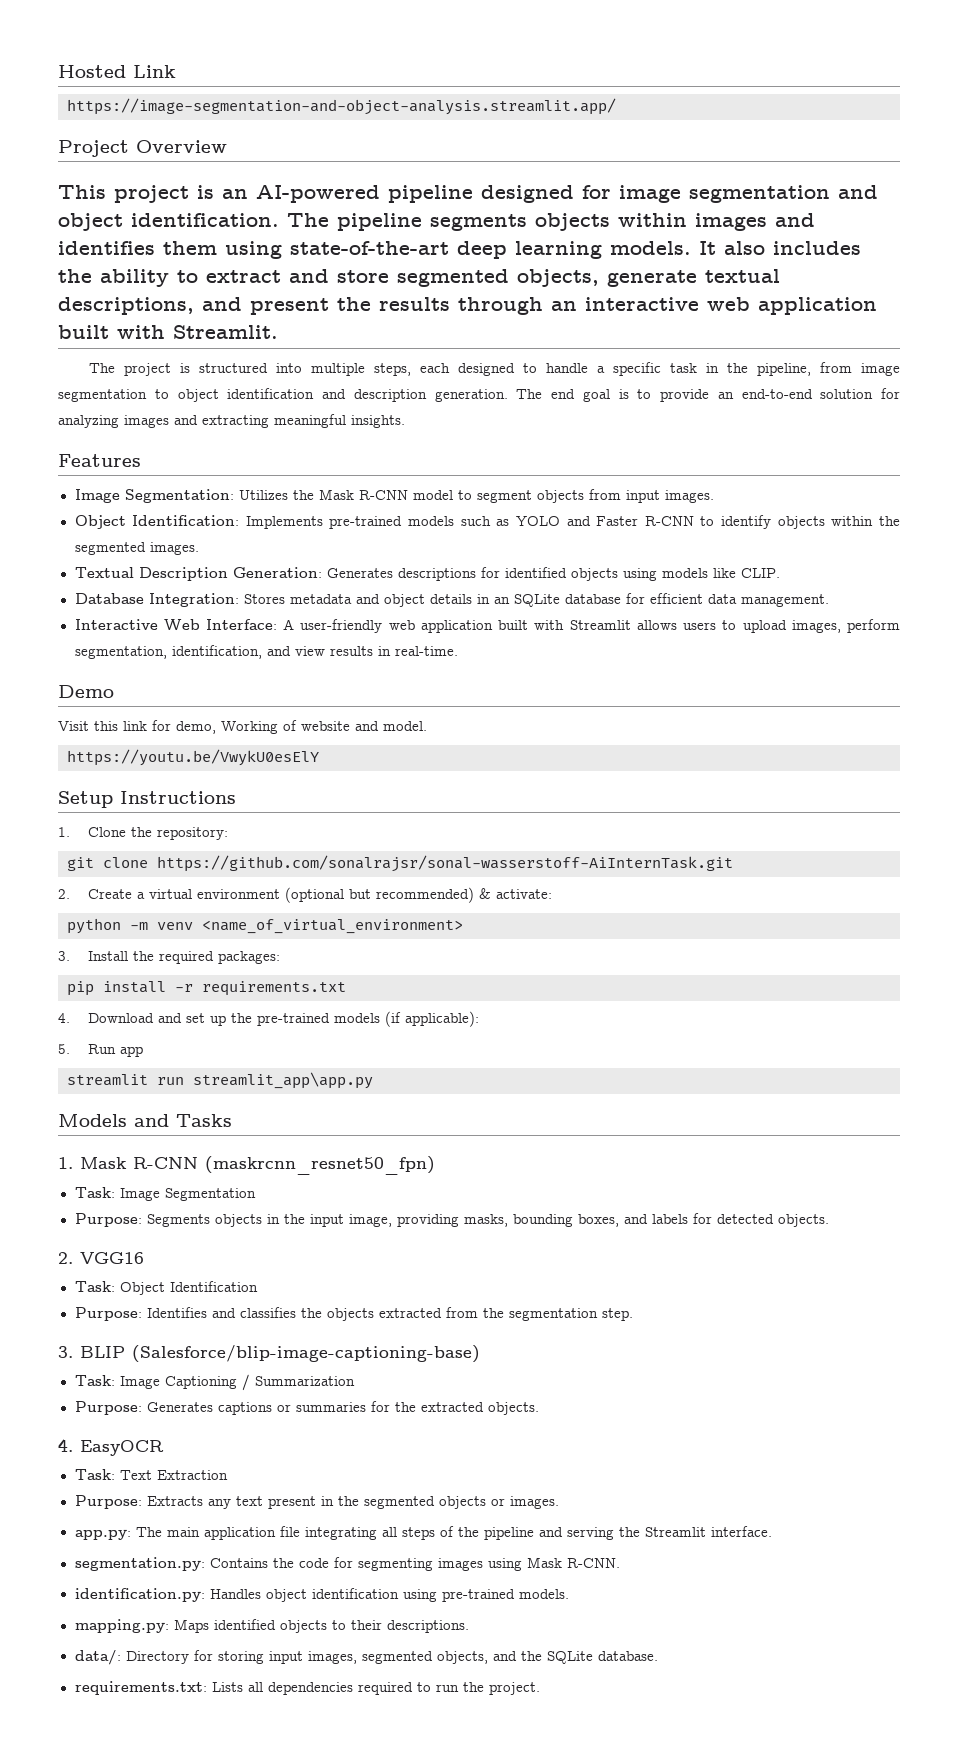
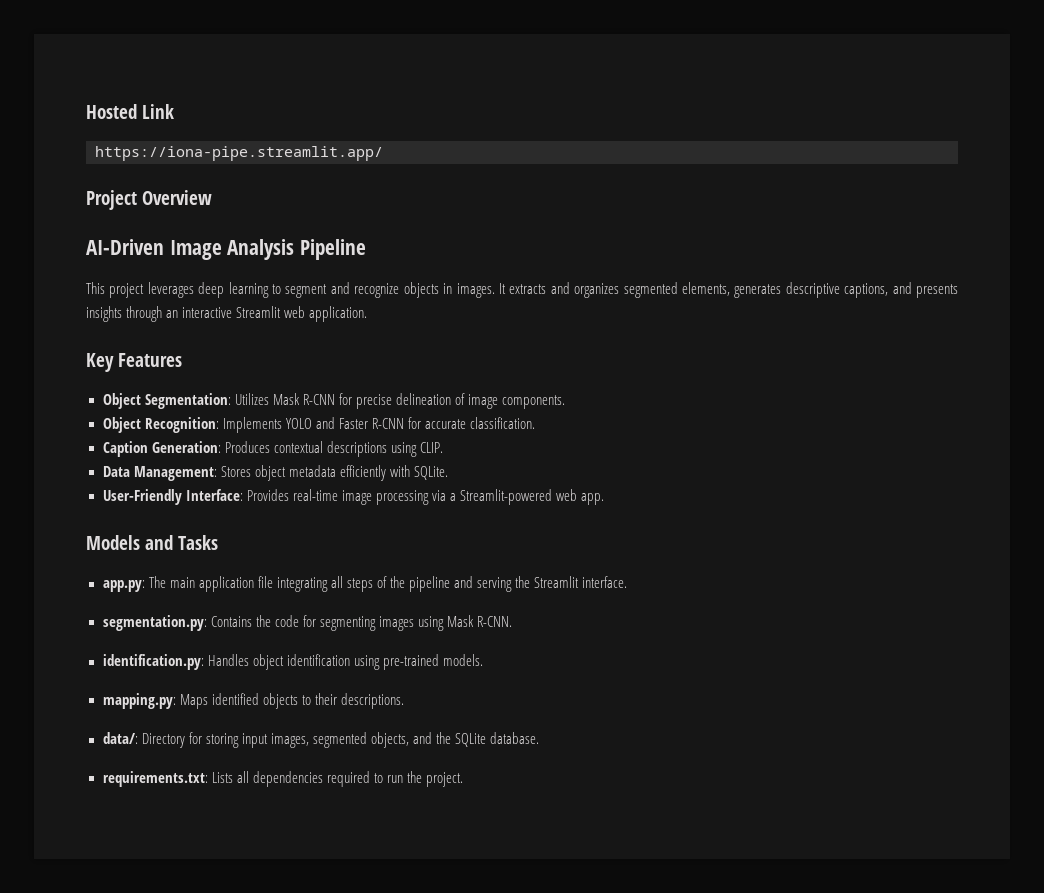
- https://image-segmentation-and-object-analysis.streamlit.app/
+ https://iona-pipe.streamlit.app/
- This project is an AI-powered pipeline designed for image segmentation and object identification. The pipeline segments objects within images and identifies them using state-of-the-art deep learning models. It also includes the ability to extract and store segmented objects, generate textual descriptions, and present the results through an interactive web application built with Streamlit.
- The project is structured into multiple steps, each designed to handle a specific task in the pipeline, from image segmentation to object identification and description generation. The end goal is to provide an end-to-end solution for analyzing images and extracting meaningful insights.
- Features
+ AI-Driven Image Analysis Pipeline
+ This project leverages deep learning to segment and recognize objects in images. It extracts and organizes segmented elements, generates descriptive captions, and presents insights through an interactive Streamlit web application.
+ Key Features
- Image Segmentation: Utilizes the Mask R-CNN model to segment objects from input images.
- Object Identification: Implements pre-trained models such as YOLO and Faster R-CNN to identify objects within the segmented images.
- Textual Description Generation: Generates descriptions for identified objects using models like CLIP.
- Database Integration: Stores metadata and object details in an SQLite database for efficient data management.
- Interactive Web Interface: A user-friendly web application built with Streamlit allows users to upload images, perform segmentation, identification, and view results in real-time.
- Demo
- Visit this link for demo, Working of website and model.
- https://youtu.be/VwykU0esElY
- Setup Instructions
- 1. Clone the repository:
- git clone https://github.com/sonalrajsr/sonal-wasserstoff-AiInternTask.git
- 2. Create a virtual environment (optional but recommended) & activate:
- python -m venv <name_of_virtual_environment>
- 3. Install the required packages:
- pip install -r requirements.txt
- 4. Download and set up the pre-trained models (if applicable):
- 5. Run app
- streamlit run streamlit_app\app.py
+ Object Segmentation: Utilizes Mask R-CNN for precise delineation of image components.
+ Object Recognition: Implements YOLO and Faster R-CNN for accurate classification.
+ Caption Generation: Produces contextual descriptions using CLIP.
+ Data Management: Stores object metadata efficiently with SQLite.
+ User-Friendly Interface: Provides real-time image processing via a Streamlit-powered web app.
  Models and Tasks
- 1. Mask R-CNN (maskrcnn_resnet50_fpn)
- Task: Image Segmentation
- Purpose: Segments objects in the input image, providing masks, bounding boxes, and labels for detected objects.
- 2. VGG16
- Task: Object Identification
- Purpose: Identifies and classifies the objects extracted from the segmentation step.
- 3. BLIP (Salesforce/blip-image-captioning-base)
- Task: Image Captioning / Summarization
- Purpose: Generates captions or summaries for the extracted objects.
- 4. EasyOCR
- Task: Text Extraction
- Purpose: Extracts any text present in the segmented objects or images.

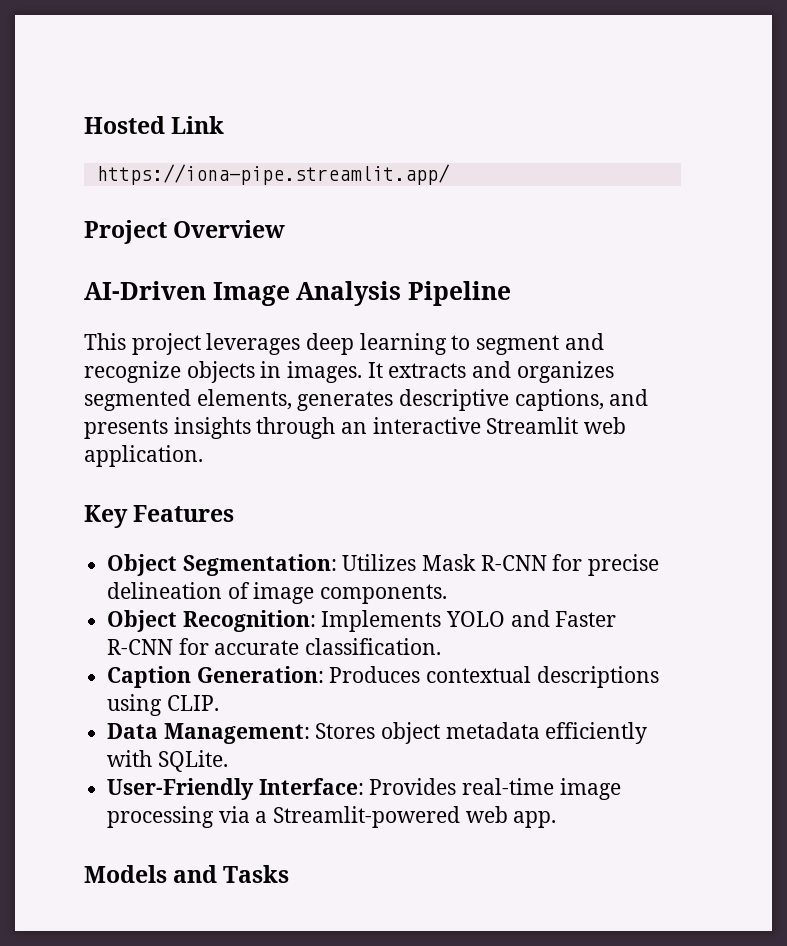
- app.py: The main application file integrating all steps of the pipeline and serving the Streamlit interface.
- segmentation.py: Contains the code for segmenting images using Mask R-CNN.
- identification.py: Handles object identification using pre-trained models.
- mapping.py: Maps identified objects to their descriptions.
- data/: Directory for storing input images, segmented objects, and the SQLite database.
- requirements.txt: Lists all dependencies required to run the project.

